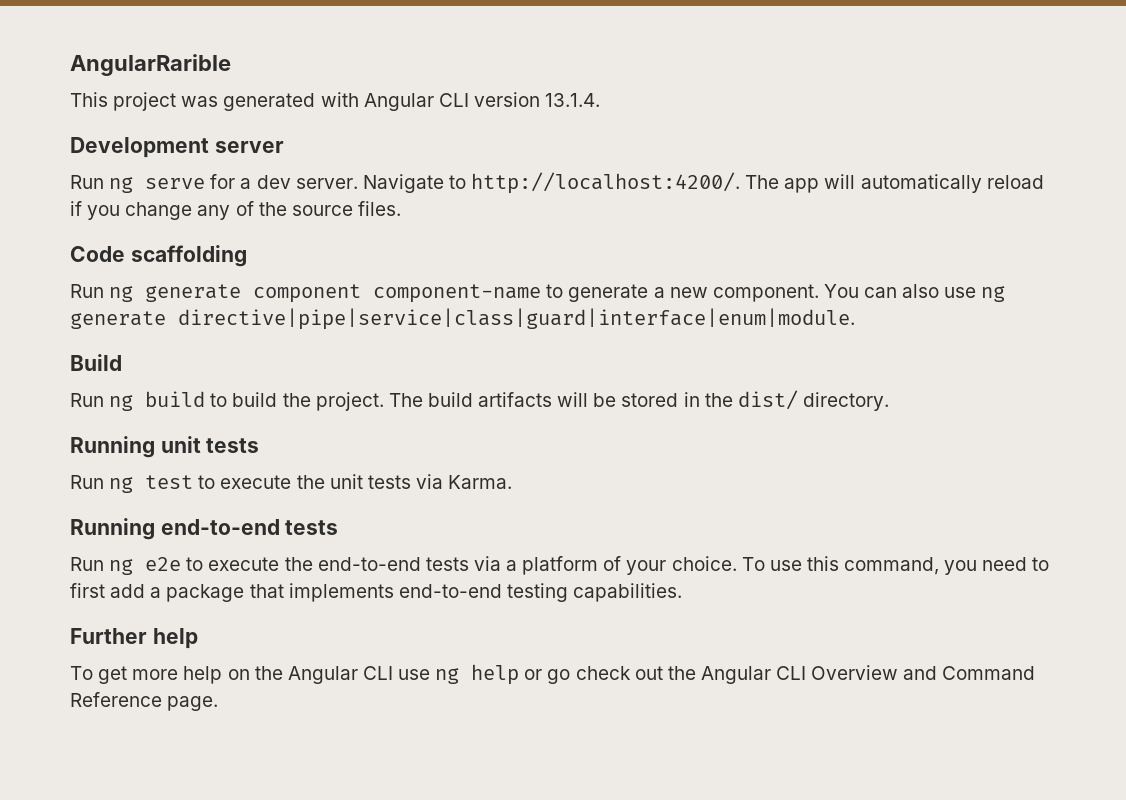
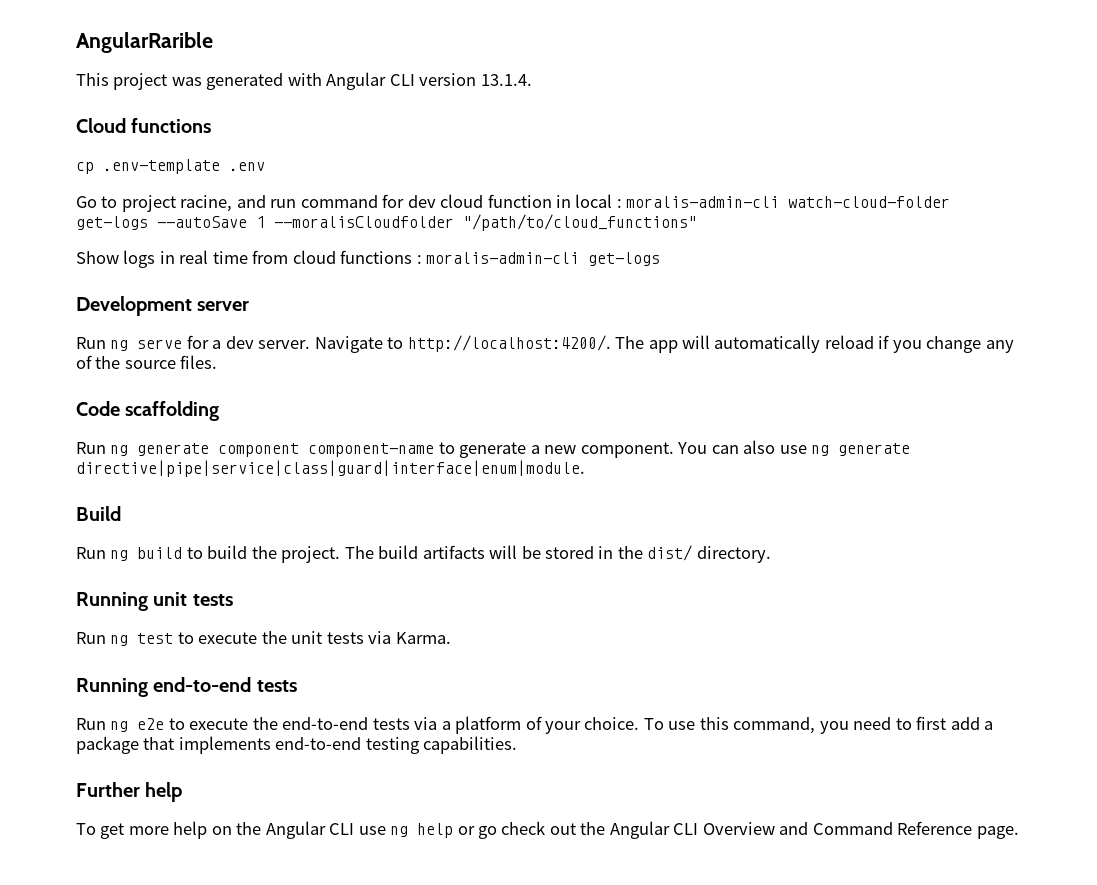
+ Cloud functions
+ cp .env-template .env
+ Go to project racine, and run command for dev cloud function in local : moralis-admin-cli watch-cloud-folder get-logs --autoSave 1 --moralisCloudfolder "/path/to/cloud_functions"
+ Show logs in real time from cloud functions : moralis-admin-cli get-logs

